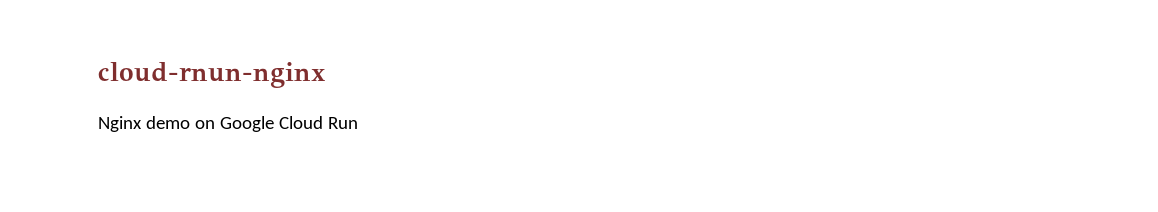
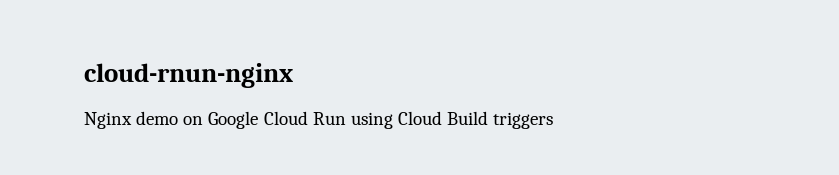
- Nginx demo on Google Cloud Run
+ Nginx demo on Google Cloud Run using Cloud Build triggers

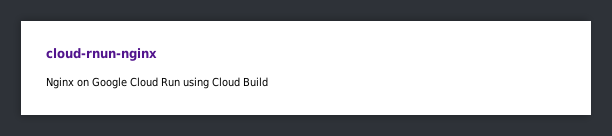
- Nginx demo on Google Cloud Run using Cloud Build triggers
+ Nginx on Google Cloud Run using Cloud Build

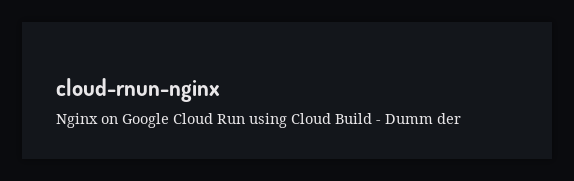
- Nginx on Google Cloud Run using Cloud Build
+ Nginx on Google Cloud Run using Cloud Build - Dumm der

